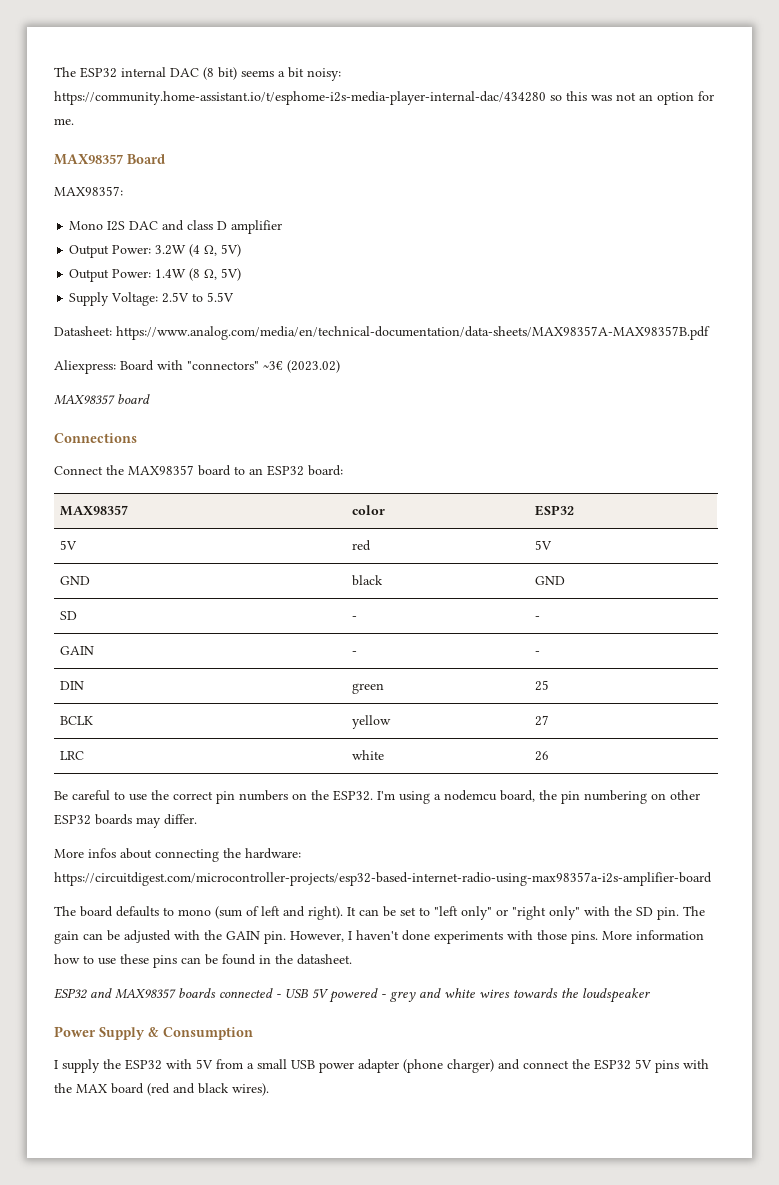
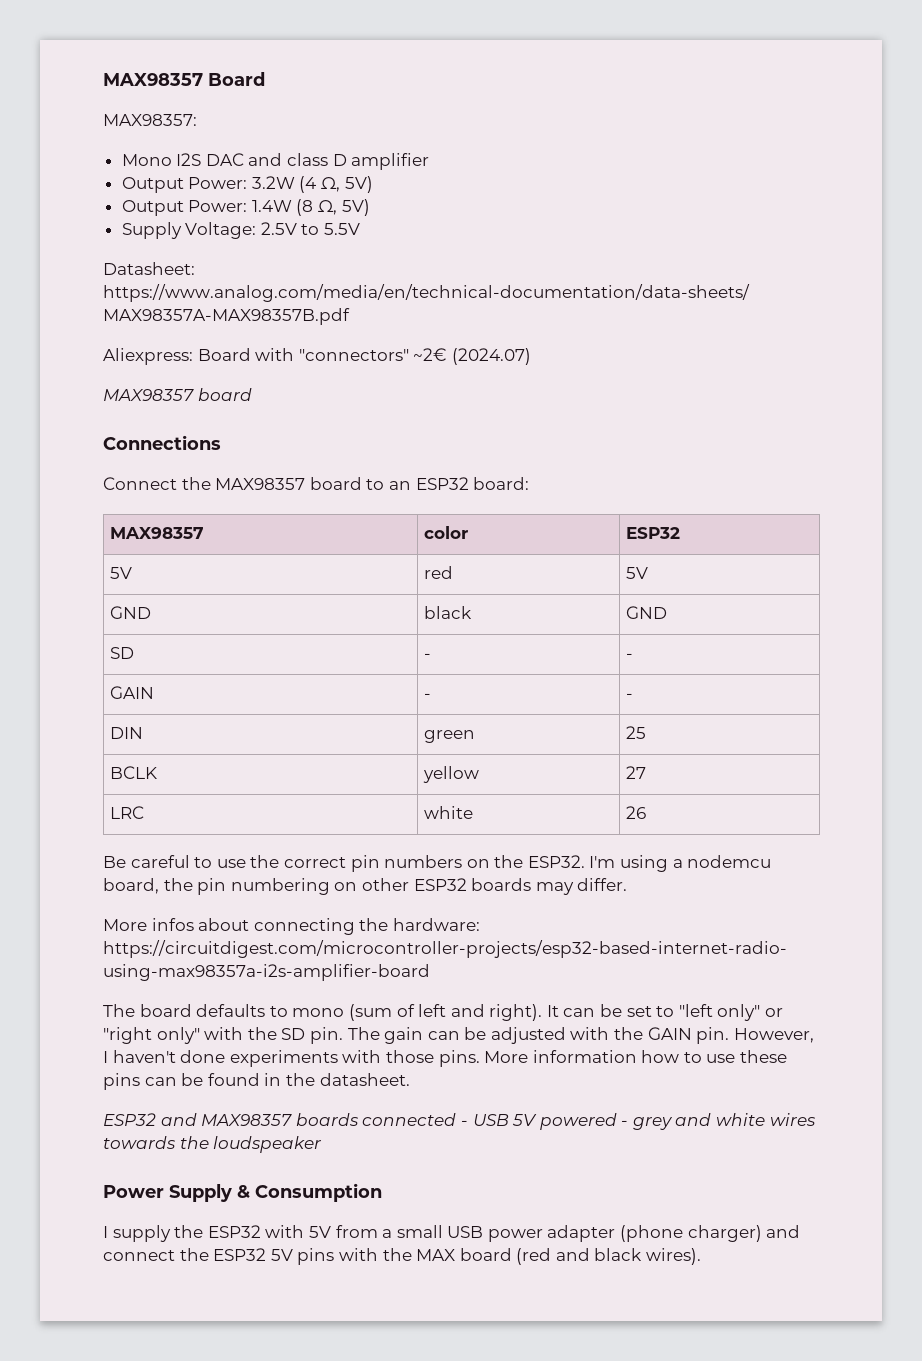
- The ESP32 internal DAC (8 bit) seems a bit noisy: https://community.home-assistant.io/t/esphome-i2s-media-player-internal-dac/434280 so this was not an option for me.
- Aliexpress: Board with "connectors" ~3€ (2023.02)
+ Aliexpress: Board with "connectors" ~2€ (2024.07)

